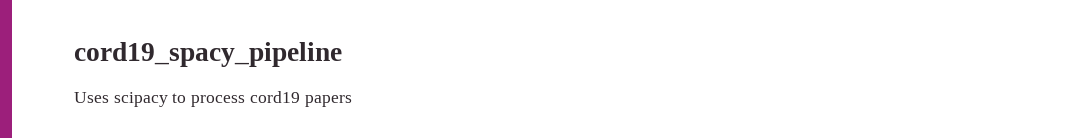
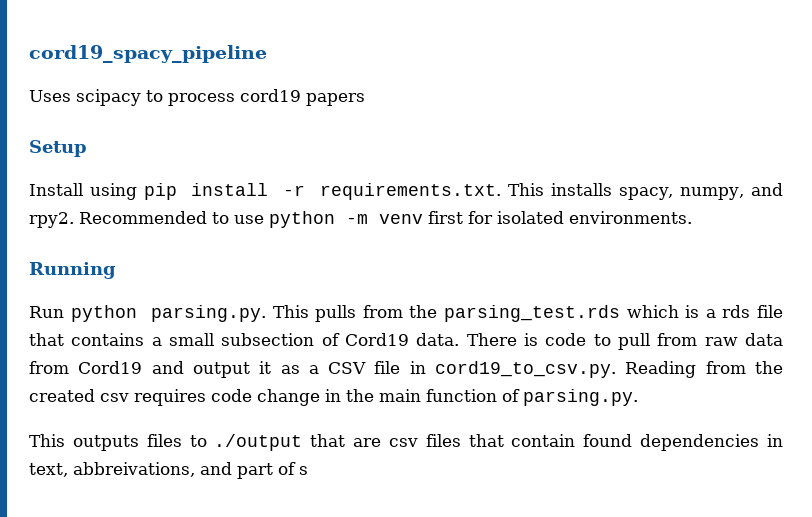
+ Setup
+ Install using pip install -r requirements.txt. This installs spacy, numpy, and rpy2. Recommended to use python -m venv first for isolated environments.
+ Running
+ Run python parsing.py. This pulls from the parsing_test.rds which is a rds file that contains a small subsection of Cord19 data. There is code to pull from raw data from Cord19 and output it as a CSV file in cord19_to_csv.py. Reading from the created csv requires code change in the main function of parsing.py.
+ This outputs files to ./output that are csv files that contain found dependencies in text, abbreivations, and part of s

